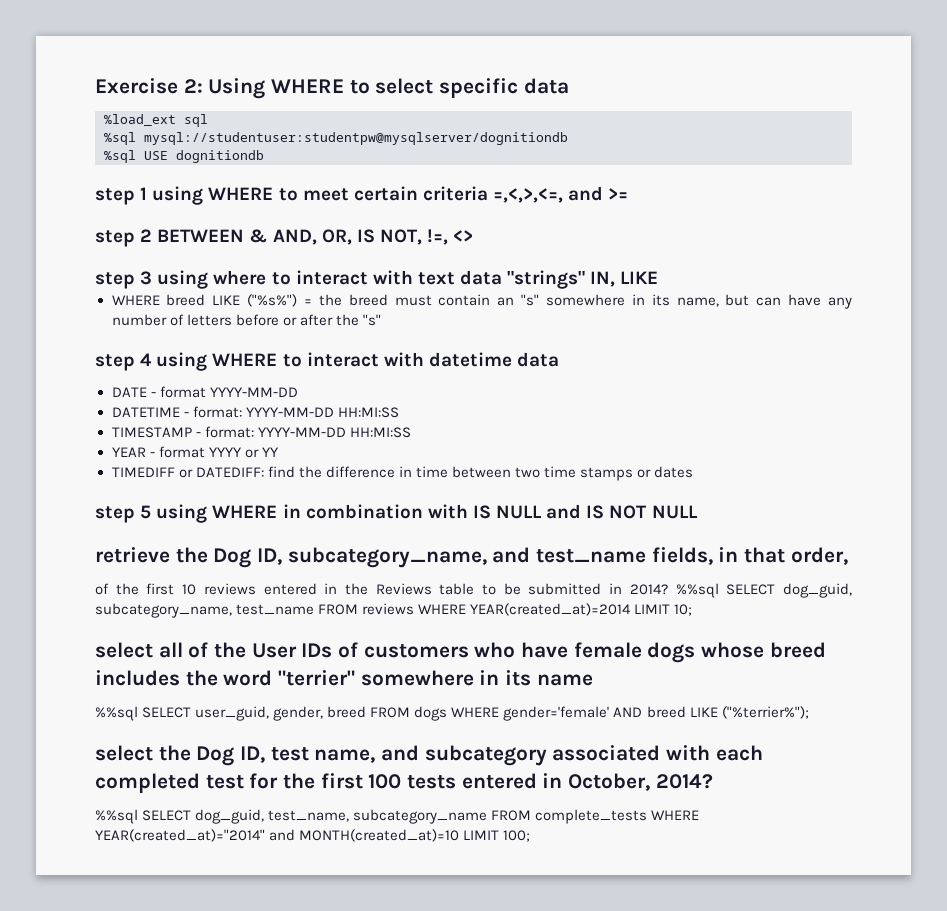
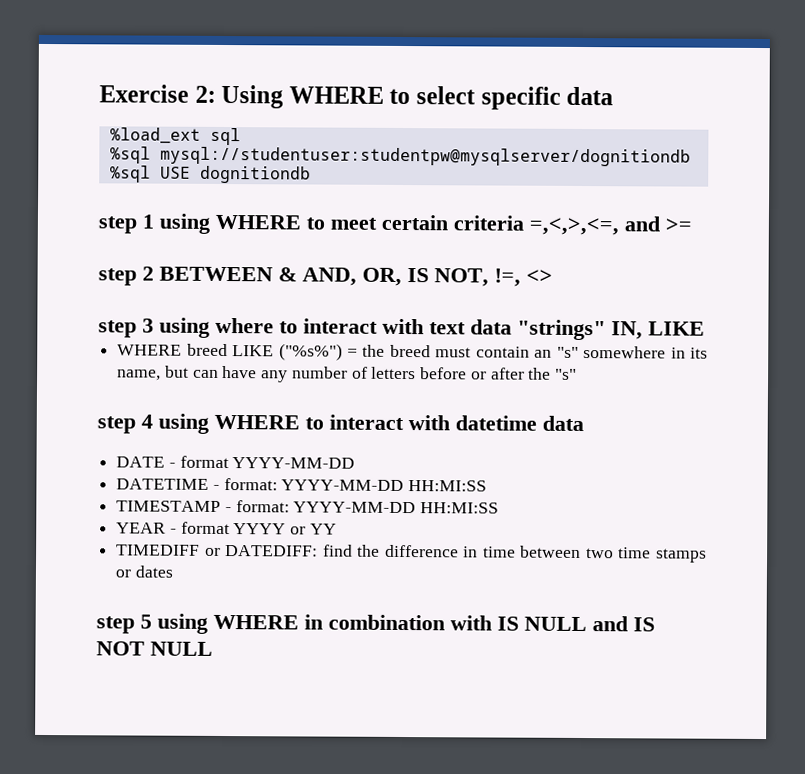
- retrieve the Dog ID, subcategory_name, and test_name fields, in that order,
- of the first 10 reviews entered in the Reviews table to be submitted in 2014? %%sql SELECT dog_guid, subcategory_name, test_name FROM reviews WHERE YEAR(created_at)=2014 LIMIT 10;
- select all of the User IDs of customers who have female dogs whose breed includes the word "terrier" somewhere in its name
- %%sql SELECT user_guid, gender, breed FROM dogs WHERE gender='female' AND breed LIKE ("%terrier%");
- select the Dog ID, test name, and subcategory associated with each completed test for the first 100 tests entered in October, 2014?
- %%sql SELECT dog_guid, test_name, subcategory_name FROM complete_tests WHERE YEAR(created_at)="2014" and MONTH(created_at)=10 LIMIT 100;

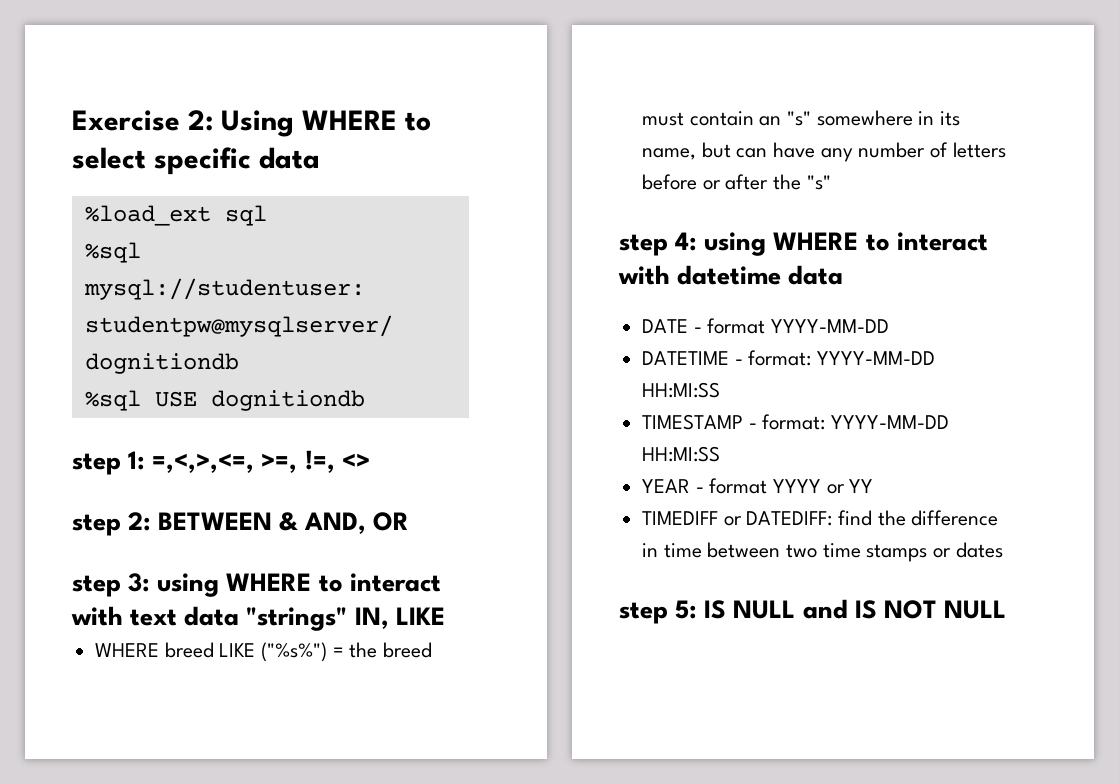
- step 1 using WHERE to meet certain criteria =,<,>,<=, and >=
- step 2 BETWEEN & AND, OR, IS NOT, !=, <>
- step 3 using where to interact with text data "strings" IN, LIKE
+ step 1: =,<,>,<=, >=, !=, <>
+ step 2: BETWEEN & AND, OR
+ step 3: using WHERE to interact with text data "strings" IN, LIKE
- step 4 using WHERE to interact with datetime data
+ step 4: using WHERE to interact with datetime data
- step 5 using WHERE in combination with IS NULL and IS NOT NULL
+ step 5: IS NULL and IS NOT NULL

